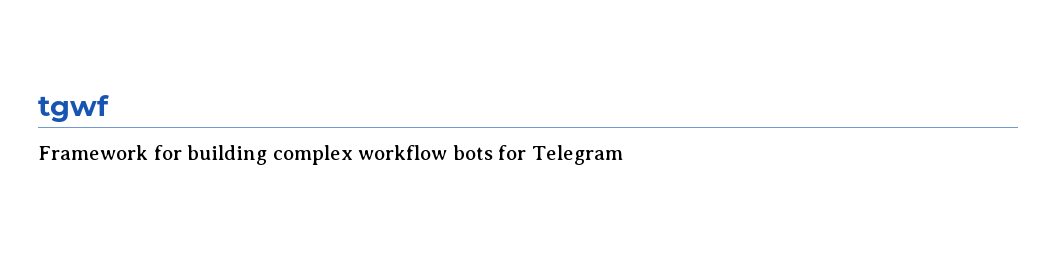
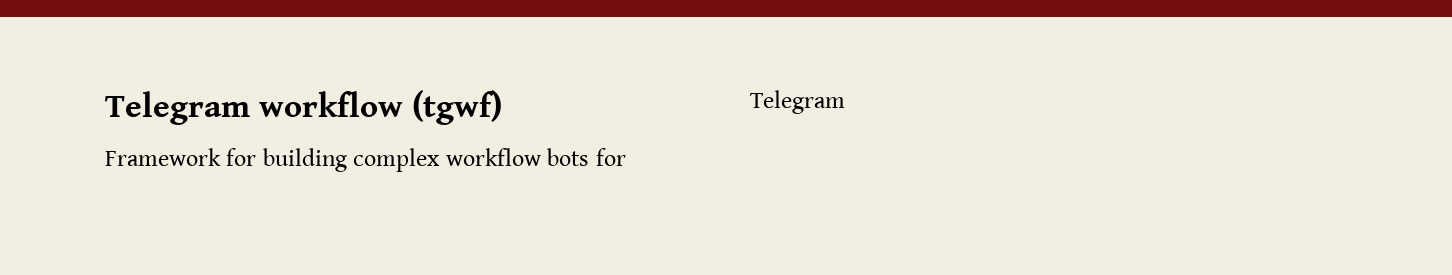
- tgwf
+ Telegram workflow (tgwf)

